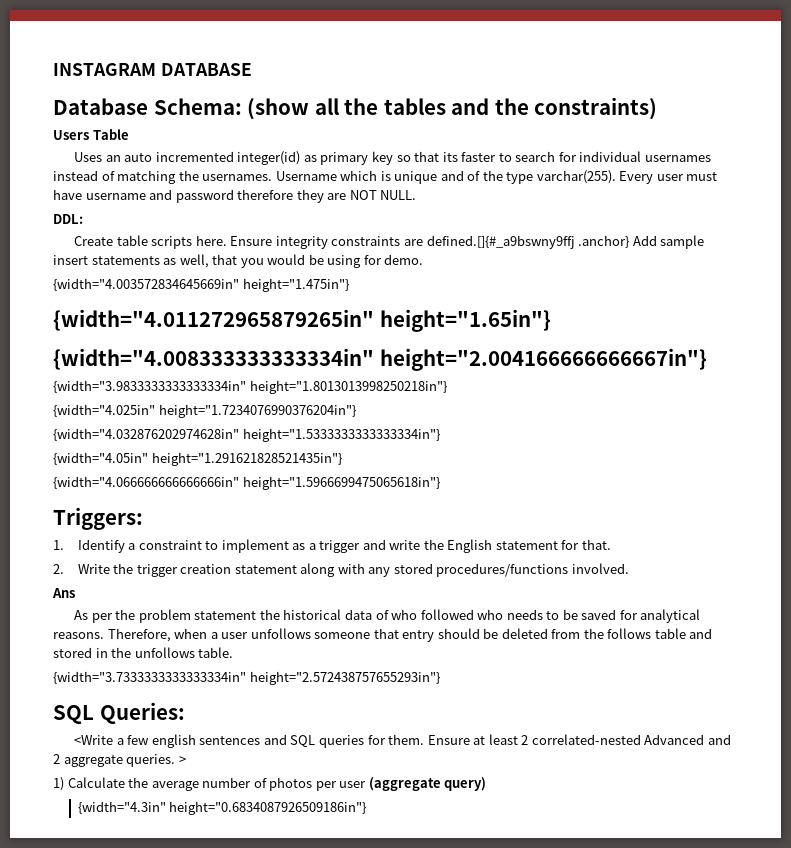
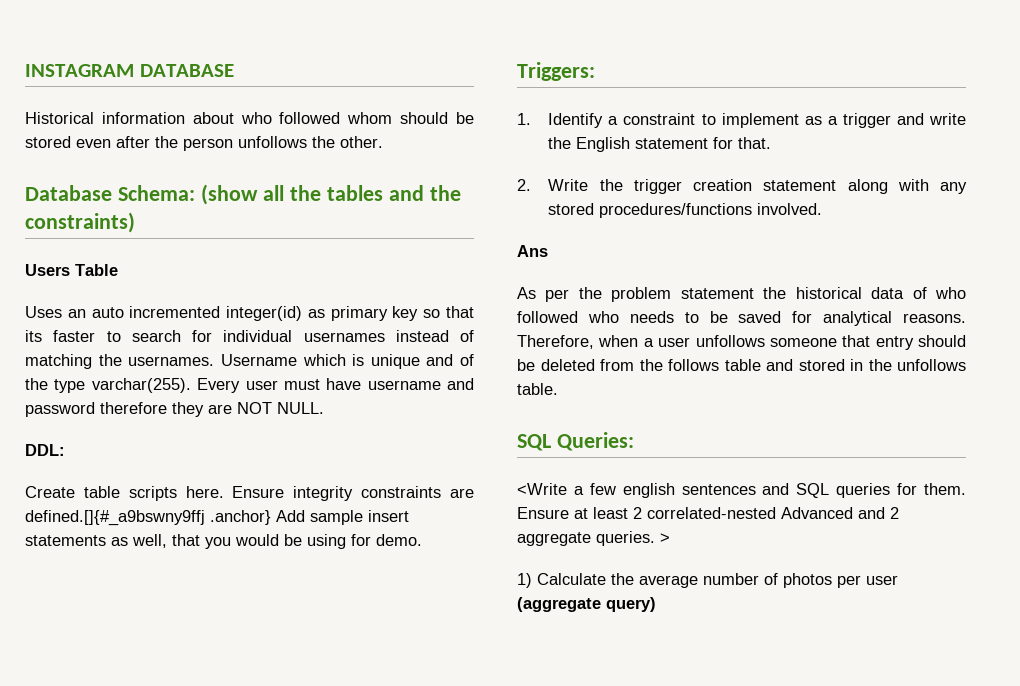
+ Historical information about who followed whom should be stored even after the person unfollows the other.
- {width="4.003572834645669in" height="1.475in"}
- {width="4.011272965879265in" height="1.65in"}
- {width="4.008333333333334in" height="2.004166666666667in"}
- {width="3.9833333333333334in" height="1.8013013998250218in"}
- {width="4.025in" height="1.7234076990376204in"}
- {width="4.032876202974628in" height="1.5333333333333334in"}
- {width="4.05in" height="1.291621828521435in"}
- {width="4.066666666666666in" height="1.5966699475065618in"}
- {width="3.7333333333333334in" height="2.572438757655293in"}
- {width="4.3in" height="0.6834087926509186in"}

